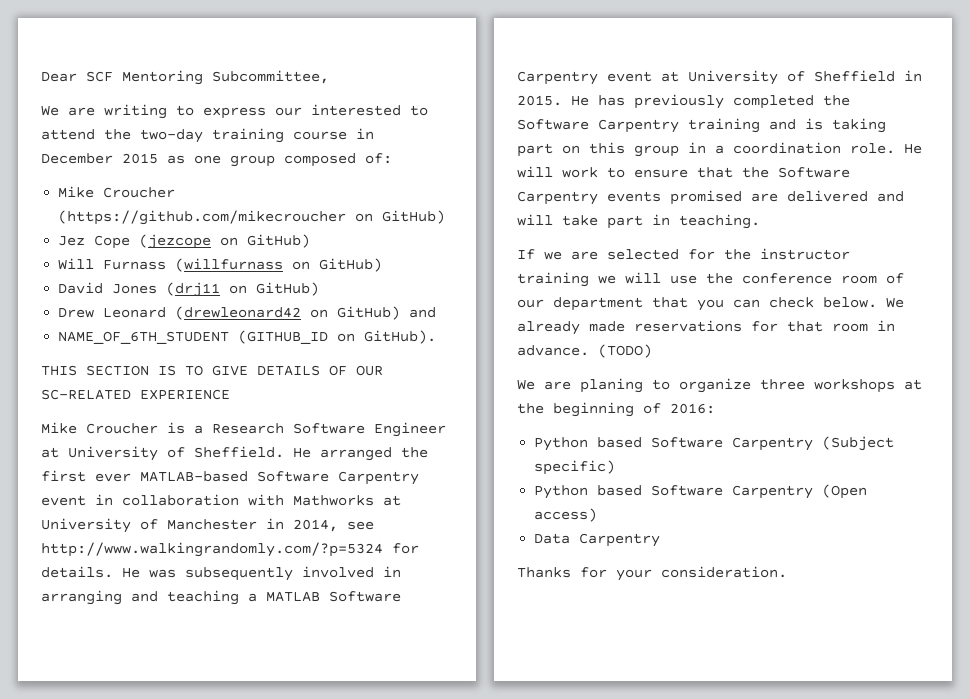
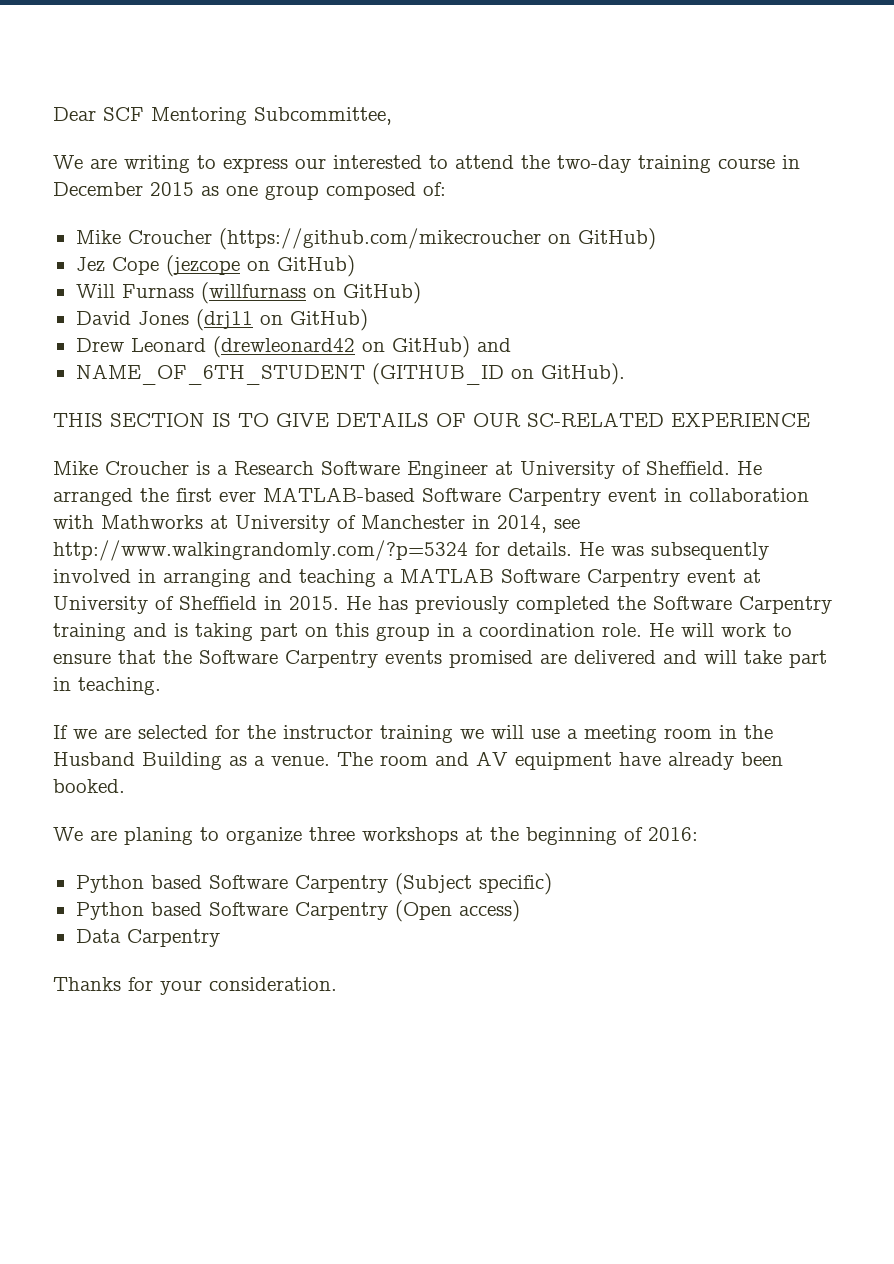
- If we are selected for the instructor training we will use the conference room of our department that you can check below. We already made reservations for that room in advance. (TODO)
+ If we are selected for the instructor training we will use a meeting room in the Husband Building as a venue. The room and AV equipment have already been booked.

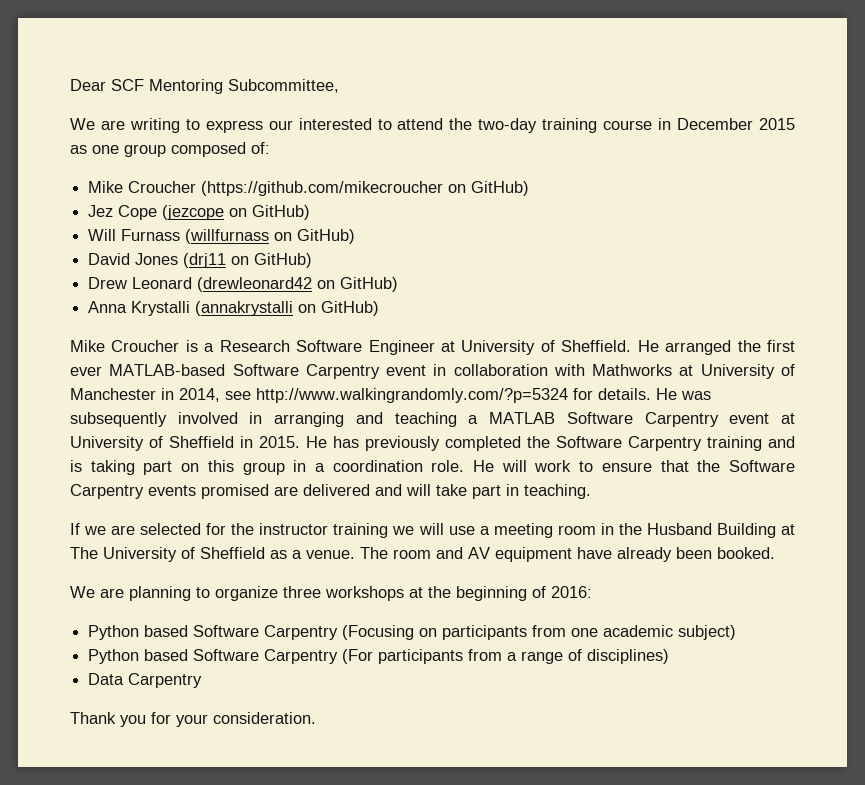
- Drew Leonard (drewleonard42 on GitHub) and
- NAME_OF_6TH_STUDENT (GITHUB_ID on GitHub).
- THIS SECTION IS TO GIVE DETAILS OF OUR SC-RELATED EXPERIENCE
+ Drew Leonard (drewleonard42 on GitHub)
+ Anna Krystalli (annakrystalli on GitHub)
- If we are selected for the instructor training we will use a meeting room in the Husband Building as a venue.
+ If we are selected for the instructor training we will use a meeting room in the Husband Building at The University of Sheffield as a venue.
- We are planing to organize three workshops at the beginning of 2016:
+ We are planning to organize three workshops at the beginning of 2016:
- Python based Software Carpentry (Subject specific)
- Python based Software Carpentry (Open access)
+ Python based Software Carpentry (Focusing on participants from one academic subject)
+ Python based Software Carpentry (For participants from a range of disciplines)
- Thanks for your consideration.
+ Thank you for your consideration.

